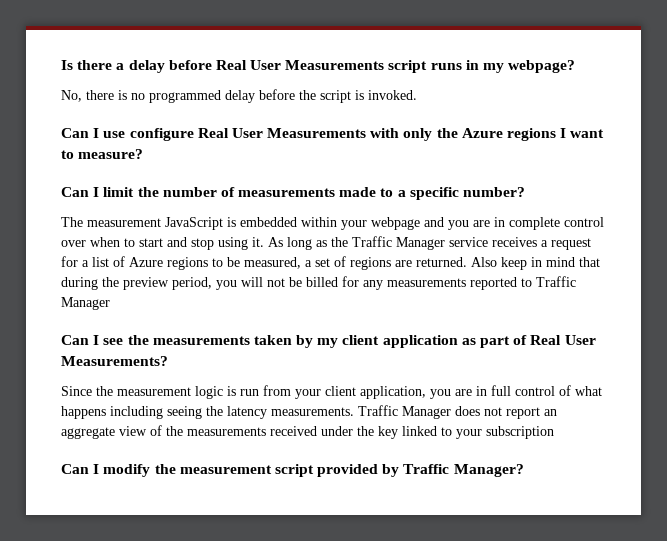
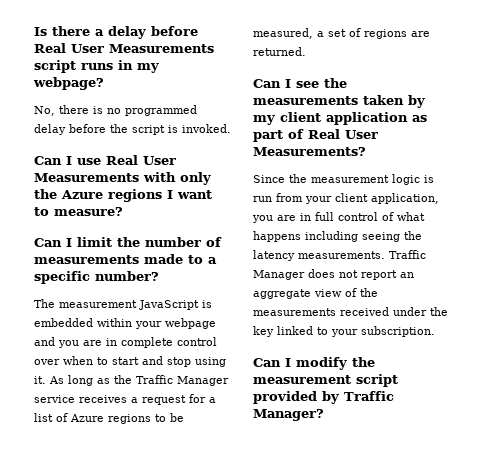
- Can I use configure Real User Measurements with only the Azure regions I want to measure?
+ Can I use Real User Measurements with only the Azure regions I want to measure?
- Also keep in mind that during the preview period, you will not be billed for any measurements reported to Traffic Manager
- Traffic Manager does not report an aggregate view of the measurements received under the key linked to your subscription
+ Traffic Manager does not report an aggregate view of the measurements received under the key linked to your subscription.

